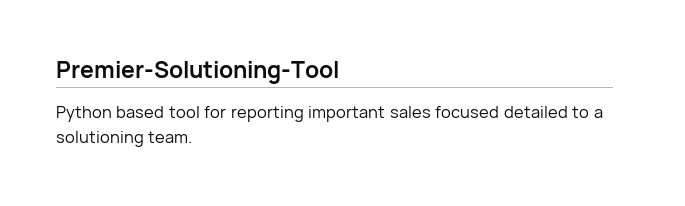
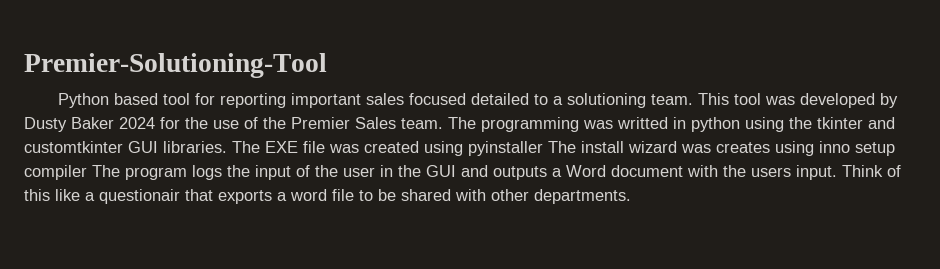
+ This tool was developed by Dusty Baker 2024 for the use of the Premier Sales team. The programming was writted in python using the tkinter and customtkinter GUI libraries. The EXE file was created using pyinstaller The install wizard was creates using inno setup compiler The program logs the input of the user in the GUI and outputs a Word document with the users input. Think of this like a questionair that exports a word file to be shared with other departments.

